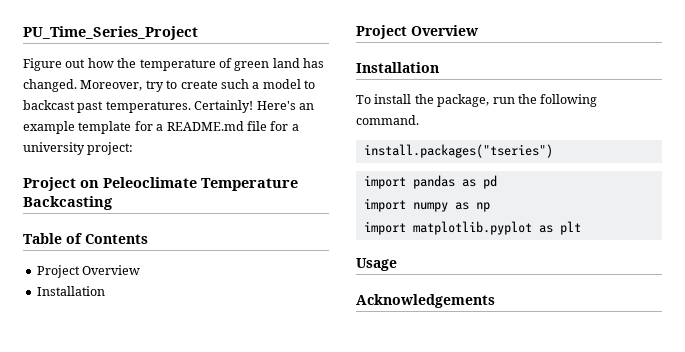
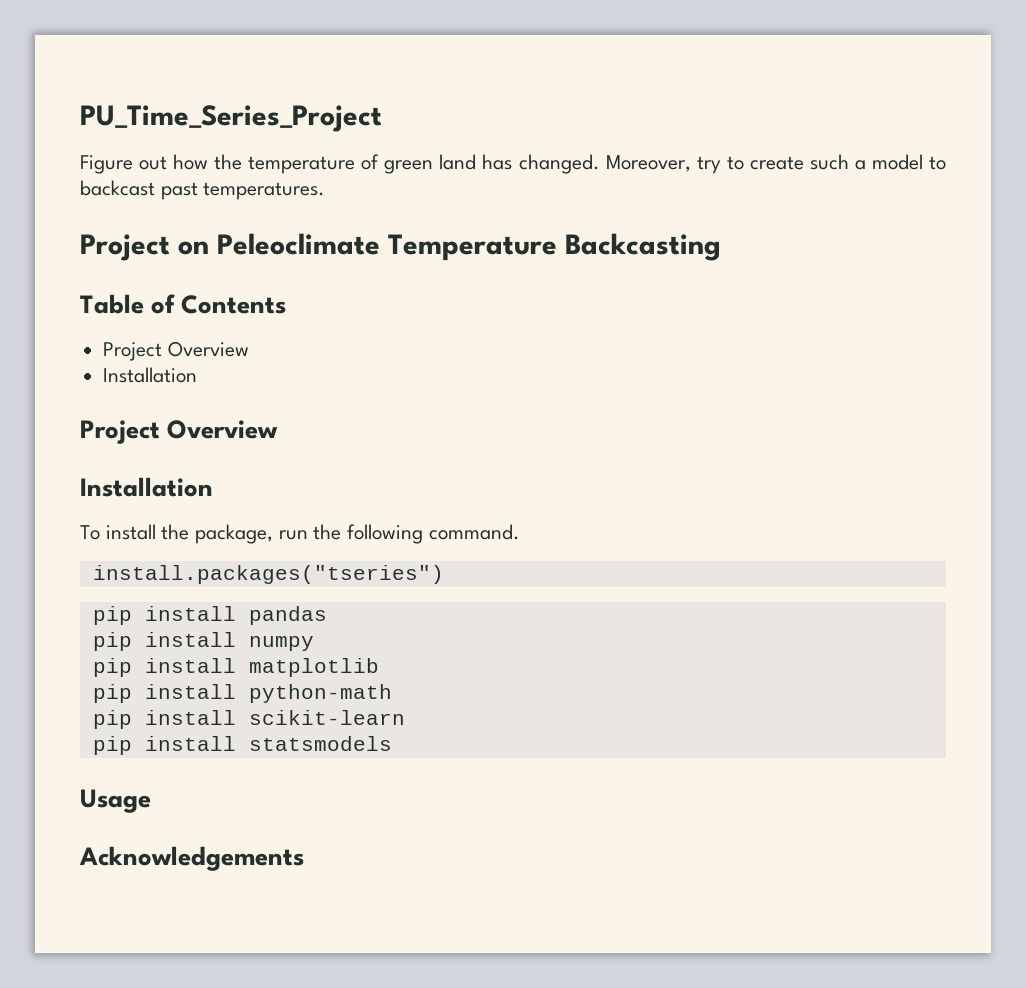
- Certainly! Here's an example template for a README.md file for a university project:
- import pandas as pd
- import numpy as np
- import matplotlib.pyplot as plt
+ pip install pandas
+ pip install numpy
+ pip install matplotlib
+ pip install python-math
+ pip install scikit-learn
+ pip install statsmodels

